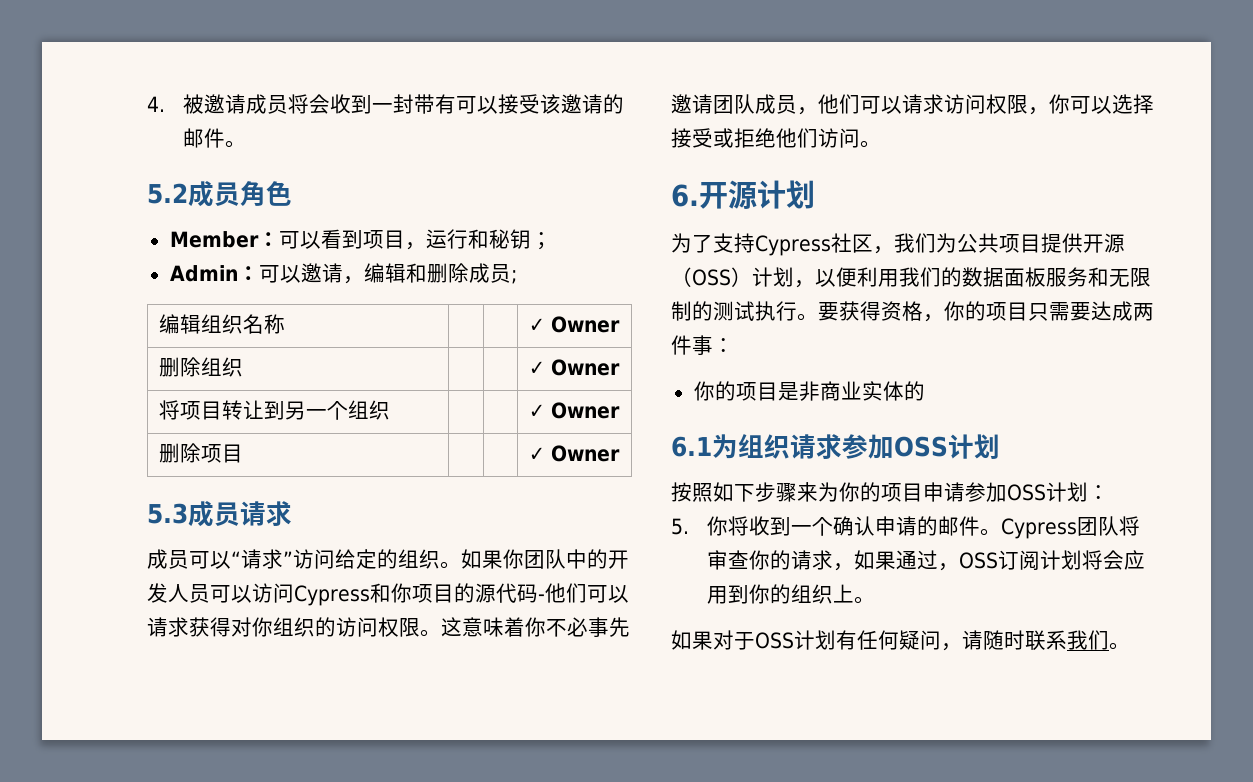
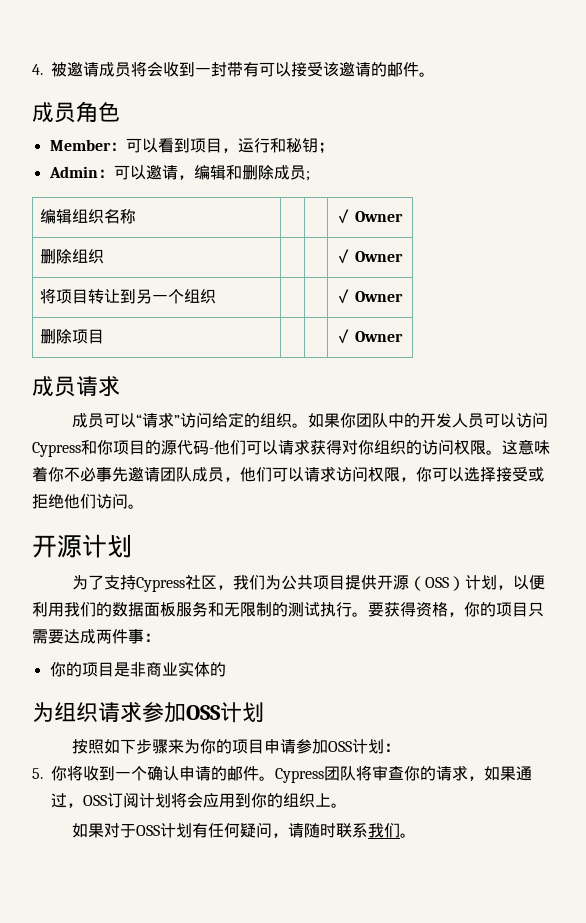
- 5.2成员角色
+ 成员角色
- 5.3成员请求
+ 成员请求
- 6.开源计划
+ 开源计划
- 6.1为组织请求参加OSS计划
+ 为组织请求参加OSS计划

